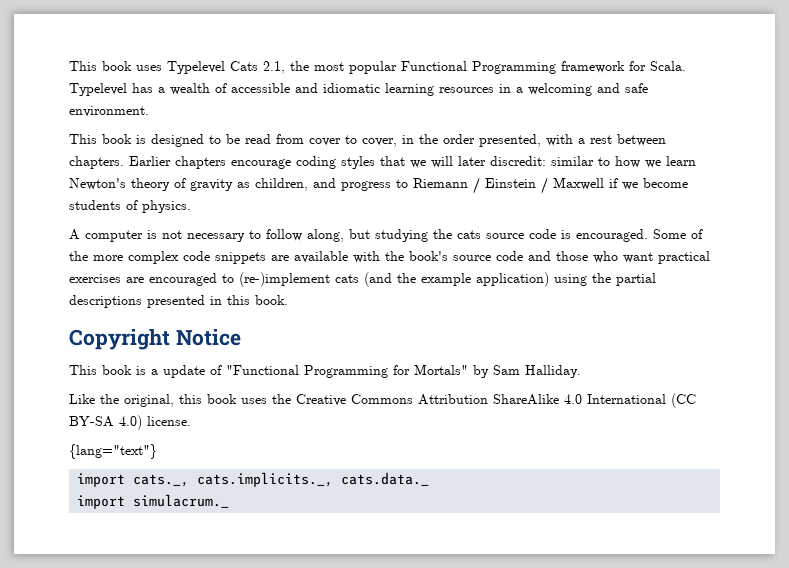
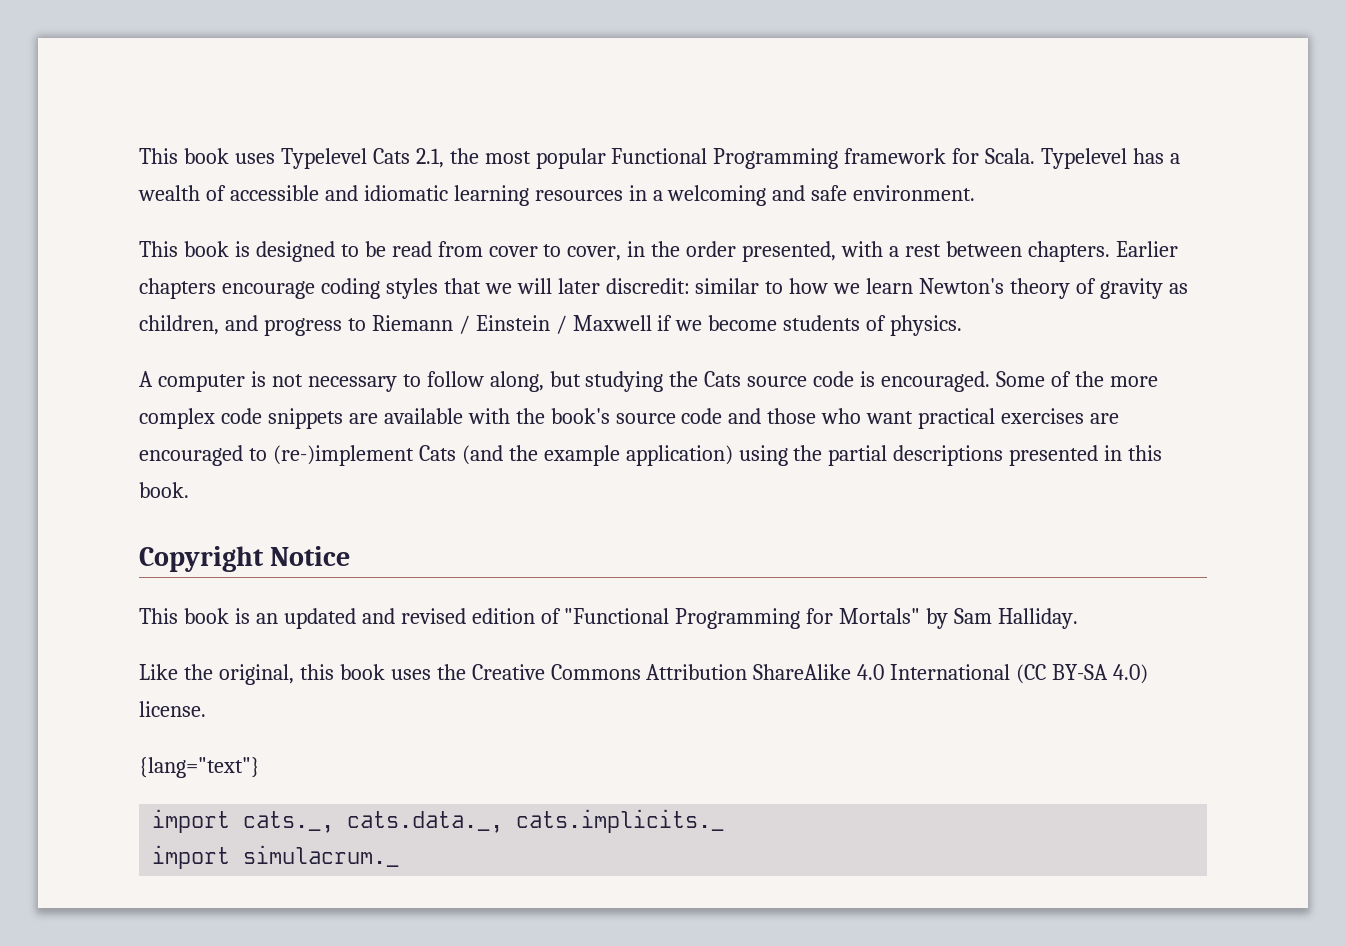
- A computer is not necessary to follow along, but studying the cats source code is encouraged.
+ A computer is not necessary to follow along, but studying the Cats source code is encouraged.
- Some of the more complex code snippets are available with the book's source code and those who want practical exercises are encouraged to (re-)implement cats (and the example application) using the partial descriptions presented in this book.
+ Some of the more complex code snippets are available with the book's source code and those who want practical exercises are encouraged to (re-)implement Cats (and the example application) using the partial descriptions presented in this book.
- This book is a update of "Functional Programming for Mortals" by Sam Halliday.
+ This book is an updated and revised edition of "Functional Programming for Mortals" by Sam Halliday.
- import cats._, cats.implicits._, cats.data._
+ import cats._, cats.data._, cats.implicits._

